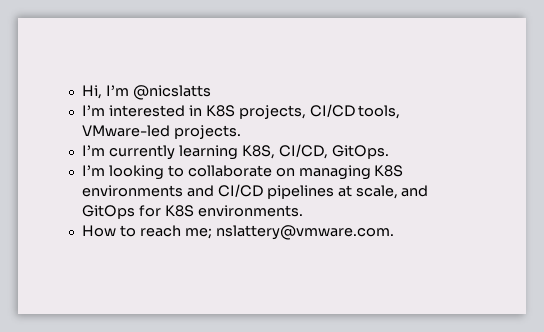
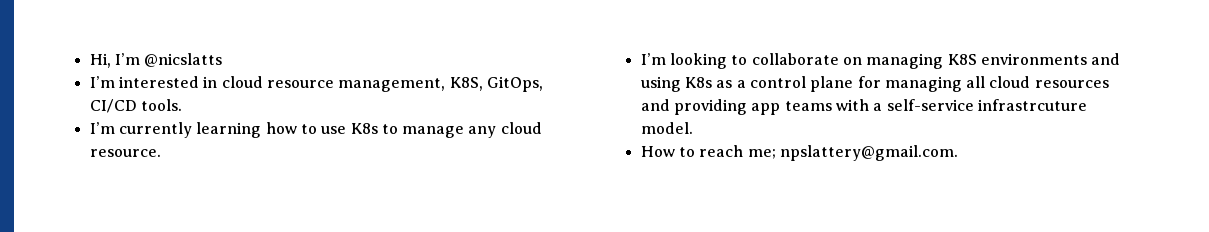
- I’m interested in K8S projects, CI/CD tools, VMware-led projects.
- I’m currently learning K8S, CI/CD, GitOps.
+ I’m interested in cloud resource management, K8S, GitOps, CI/CD tools.
+ I’m currently learning how to use K8s to manage any cloud resource.
- I’m looking to collaborate on managing K8S environments and CI/CD pipelines at scale, and GitOps for K8S environments.
+ I’m looking to collaborate on managing K8S environments and using K8s as a control plane for managing all cloud resources and providing app teams with a self-service infrastrcuture model.
- How to reach me; nslattery@vmware.com.
+ How to reach me; npslattery@gmail.com.

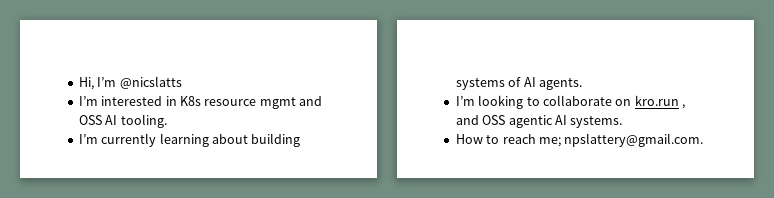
- I’m interested in cloud resource management, K8S, GitOps, CI/CD tools.
- I’m currently learning how to use K8s to manage any cloud resource.
+ I’m interested in K8s resource mgmt and OSS AI tooling.
+ I’m currently learning about building systems of AI agents.
- I’m looking to collaborate on managing K8S environments and using K8s as a control plane for managing all cloud resources and providing app teams with a self-service infrastrcuture model.
+ I’m looking to collaborate on kro.run , and OSS agentic AI systems.

